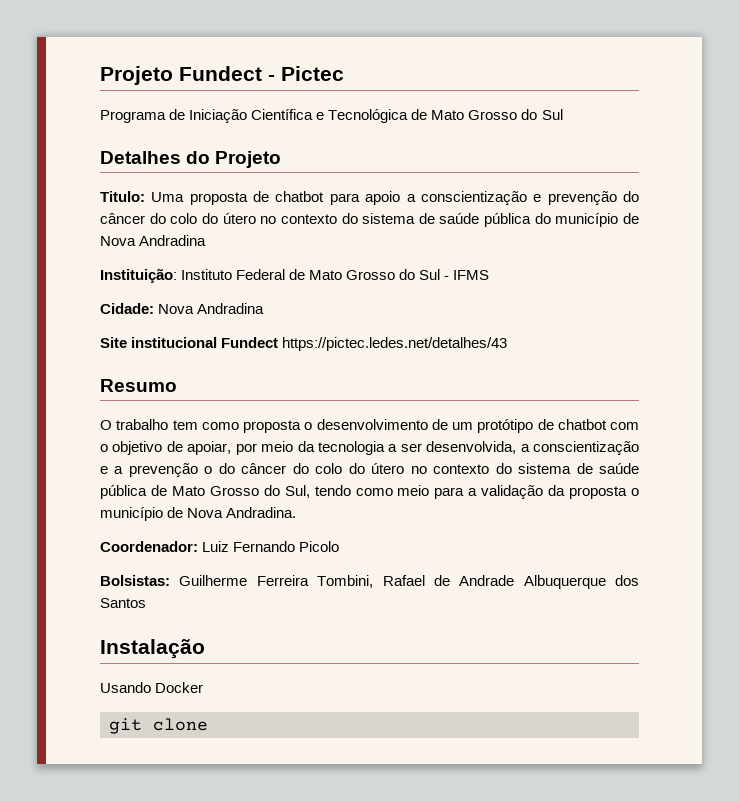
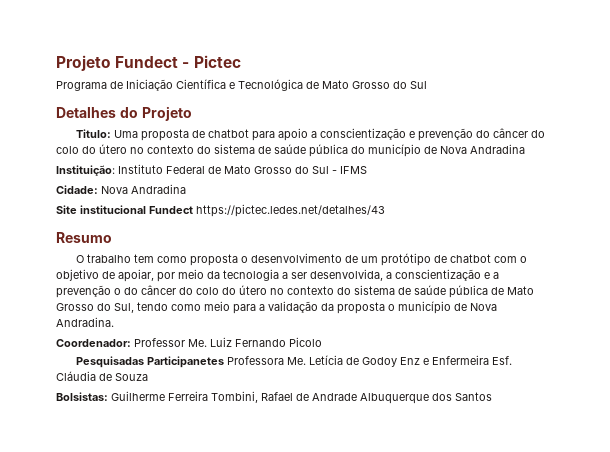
- Coordenador: Luiz Fernando Picolo
+ Coordenador: Professor Me. Luiz Fernando Picolo
+ Pesquisadas Participanetes Professora Me. Letícia de Godoy Enz e Enfermeira Esf. Cláudia de Souza
- Instalação
- Usando Docker
- git clone

